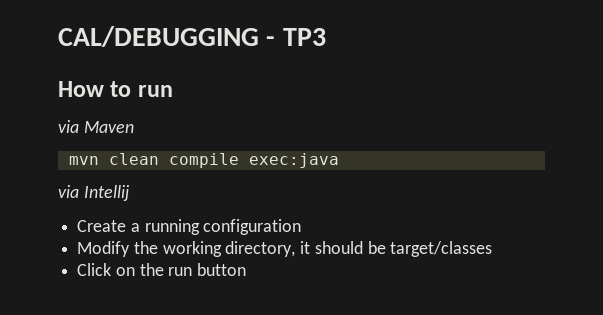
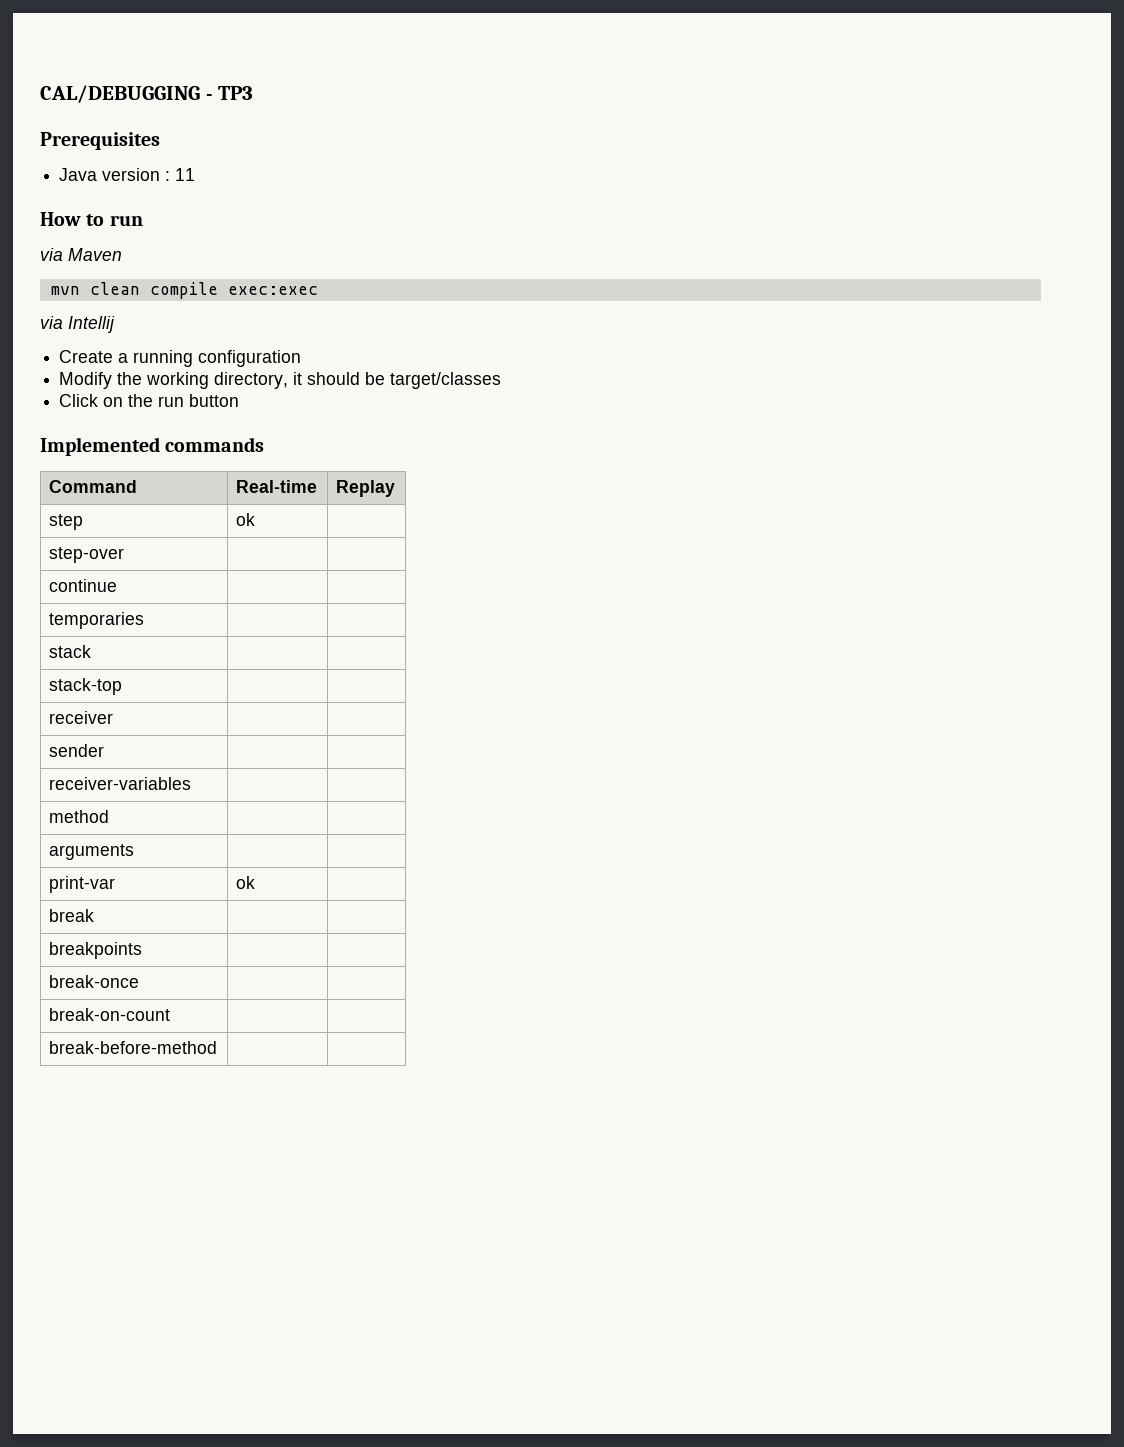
+ Prerequisites
+ Java version : 11
- mvn clean compile exec:java
+ mvn clean compile exec:exec
+ Implemented commands
+ Command | Real-time | Replay
+ step | ok |
+ step-over | |
+ continue | |
+ temporaries | |
+ stack | |
+ stack-top | |
+ receiver | |
+ sender | |
+ receiver-variables | |
+ method | |
+ arguments | |
+ print-var | ok |
+ break | |
+ breakpoints | |
+ break-once | |
+ break-on-count | |
+ break-before-method | |

